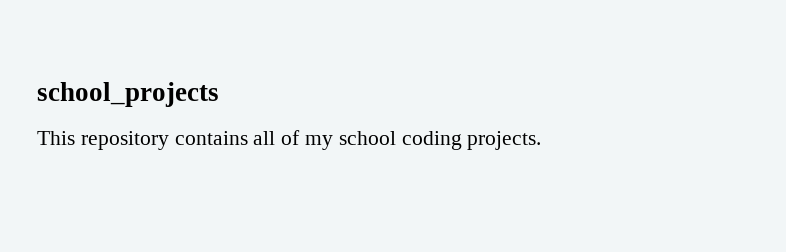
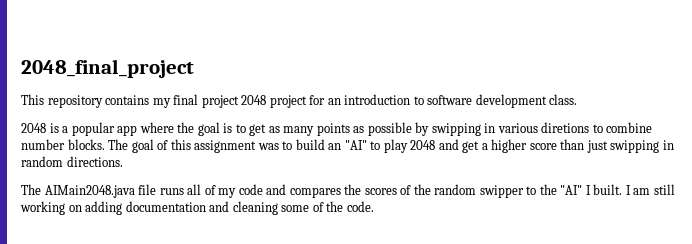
- school_projects
+ 2048_final_project
- This repository contains all of my school coding projects.
+ This repository contains my final project 2048 project for an introduction to software development class.
+ 2048 is a popular app where the goal is to get as many points as possible by swipping in various diretions to combine number blocks. The goal of this assignment was to build an "AI" to play 2048 and get a higher score than just swipping in random directions.
+ The AIMain2048.java file runs all of my code and compares the scores of the random swipper to the "AI" I built. I am still working on adding documentation and cleaning some of the code.

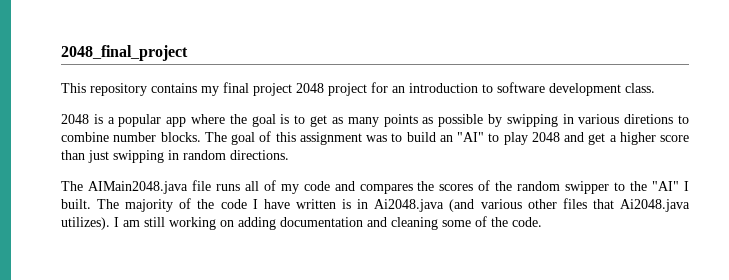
+ The majority of the code I have written is in Ai2048.java (and various other files that Ai2048.java utilizes).

